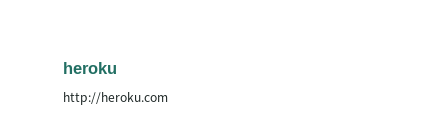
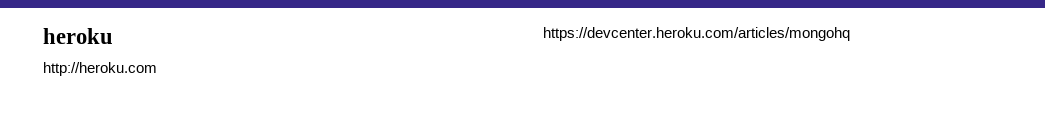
+ https://devcenter.heroku.com/articles/mongohq

